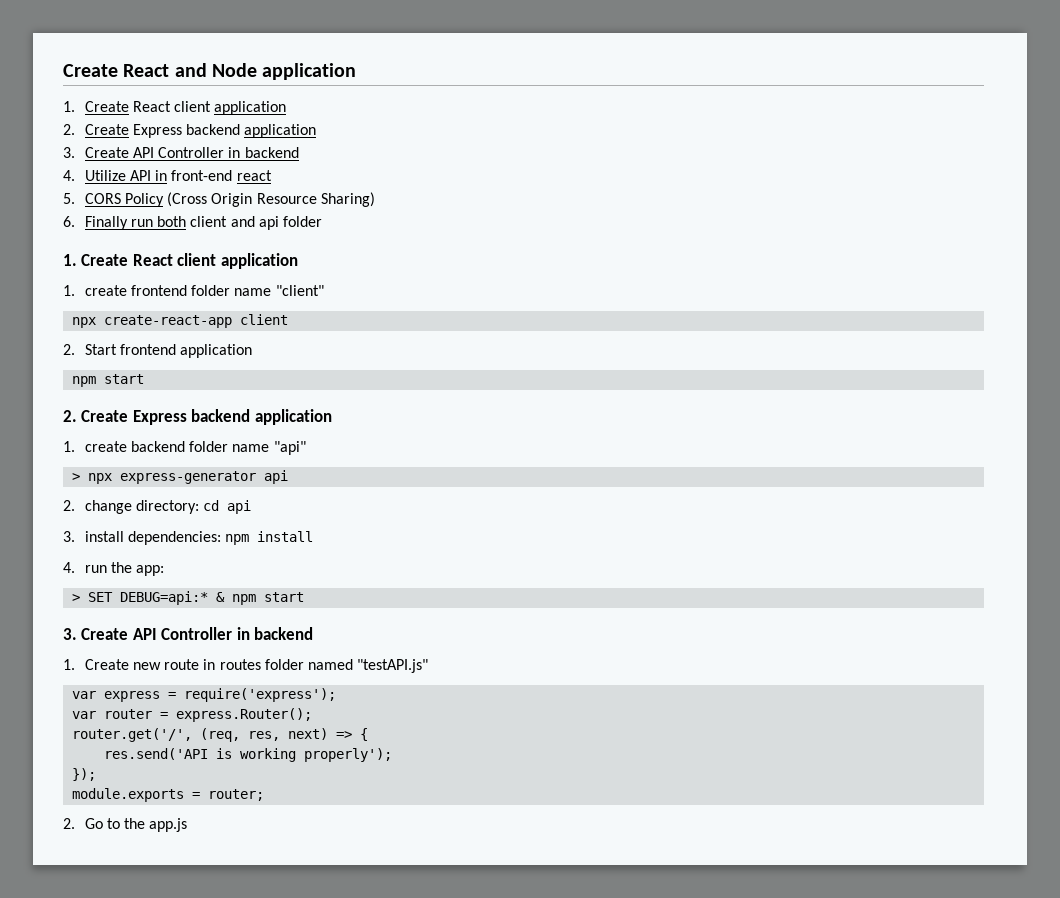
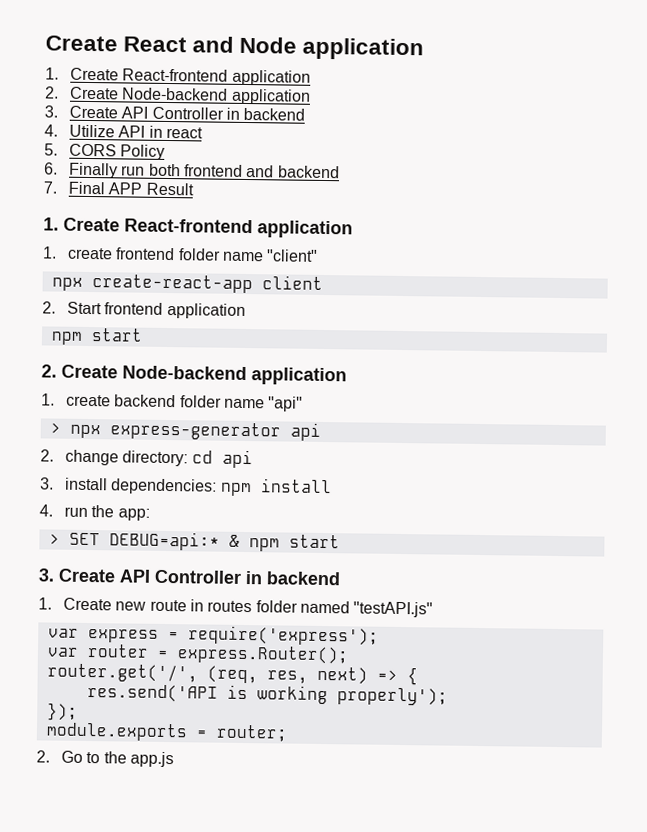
  Create React and Node application
- 1. Create React client application
- 2. Create Express backend application
+ 1. Create React-frontend application
+ 2. Create Node-backend application
- 4. Utilize API in front-end react
+ 4. Utilize API in react
- 5. CORS Policy (Cross Origin Resource Sharing)
+ 5. CORS Policy
- 6. Finally run both client and api folder
- 1. Create React client application
+ 6. Finally run both frontend and backend
+ 7. Final APP Result
+ 1. Create React-frontend application
  2. Start frontend application
  npm start
- 2. Create Express backend application
+ 2. Create Node-backend application

